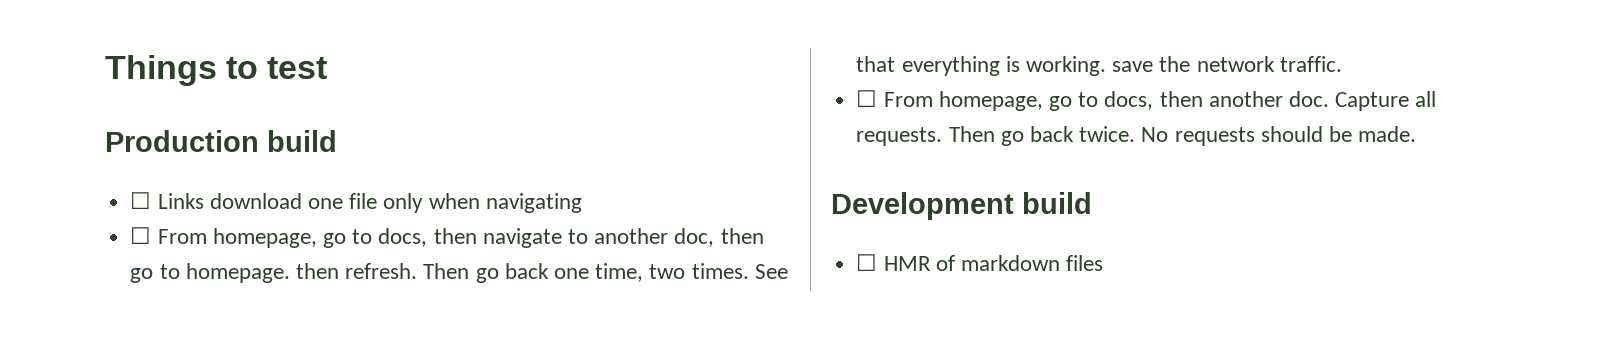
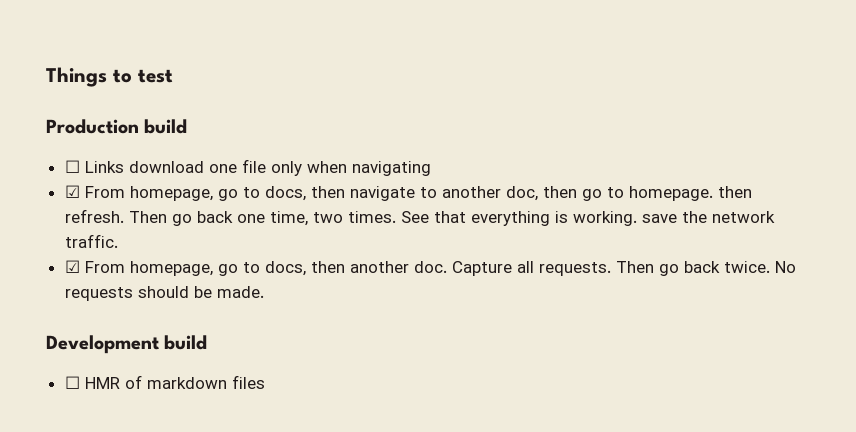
- ☐ From homepage, go to docs, then navigate to another doc, then go to homepage. then refresh.
+ ☑ From homepage, go to docs, then navigate to another doc, then go to homepage. then refresh.
- ☐ From homepage, go to docs, then another doc.
+ ☑ From homepage, go to docs, then another doc.

